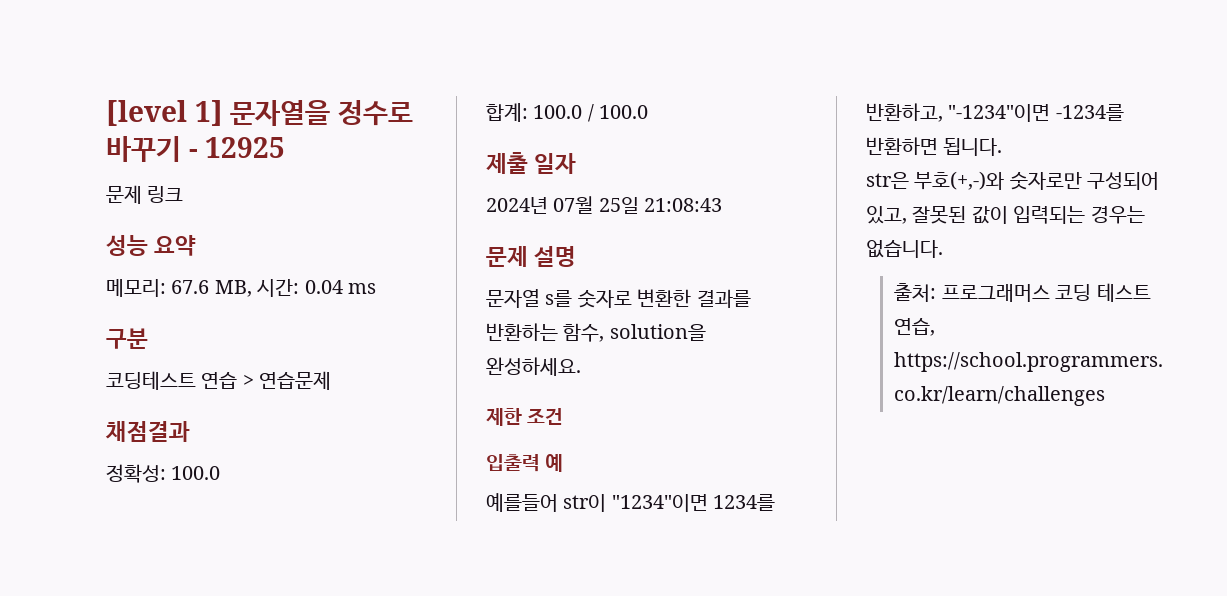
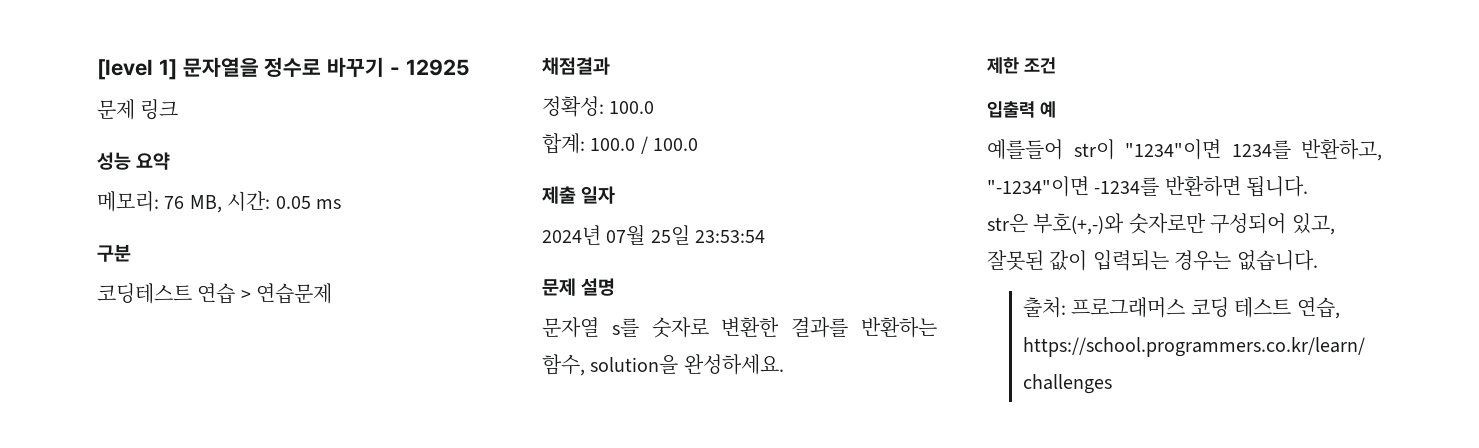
- 메모리: 67.6 MB, 시간: 0.04 ms
+ 메모리: 76 MB, 시간: 0.05 ms
- 2024년 07월 25일 21:08:43
+ 2024년 07월 25일 23:53:54

